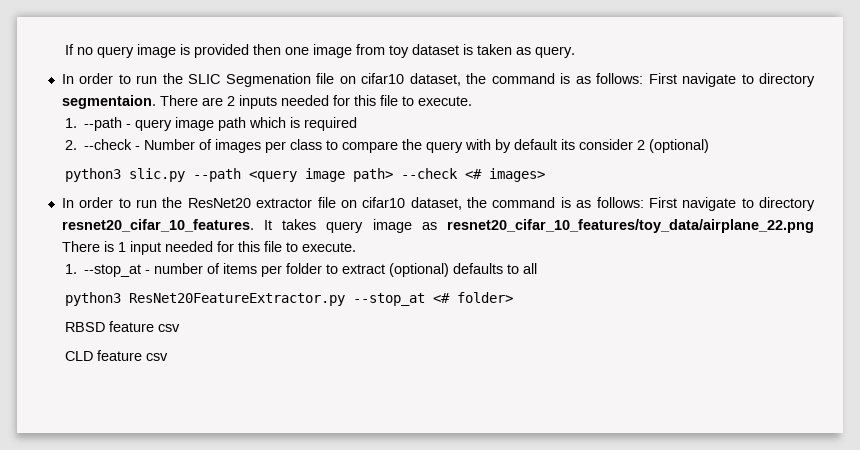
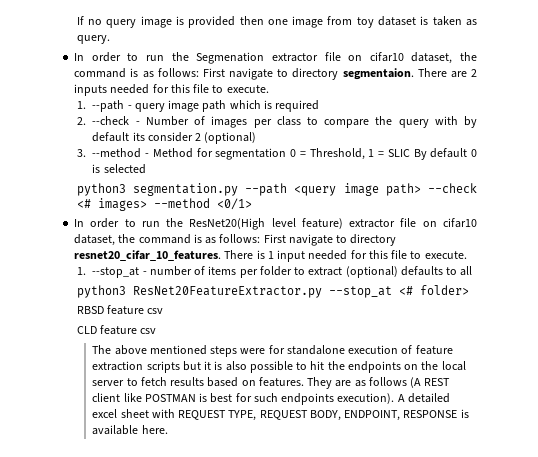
- In order to run the SLIC Segmenation file on cifar10 dataset, the command is as follows: First navigate to directory segmentaion.
+ In order to run the Segmenation extractor file on cifar10 dataset, the command is as follows: First navigate to directory segmentaion.
- python3 slic.py --path <query image path> --check <# images>
- In order to run the ResNet20 extractor file on cifar10 dataset, the command is as follows: First navigate to directory resnet20_cifar_10_features.
+ 3. --method - Method for segmentation 0 = Threshold, 1 = SLIC By default 0 is selected
+ python3 segmentation.py --path <query image path> --check <# images> --method <0/1>
+ In order to run the ResNet20(High level feature) extractor file on cifar10 dataset, the command is as follows: First navigate to directory resnet20_cifar_10_features.
- It takes query image as resnet20_cifar_10_features/toy_data/airplane_22.png There is 1 input needed for this file to execute.
+ There is 1 input needed for this file to execute.
+ The above mentioned steps were for standalone execution of feature extraction scripts but it is also possible to hit the endpoints on the local server to fetch results based on features. They are as follows (A REST client like POSTMAN is best for such endpoints execution). A detailed excel sheet with REQUEST TYPE, REQUEST BODY, ENDPOINT, RESPONSE is available here.

